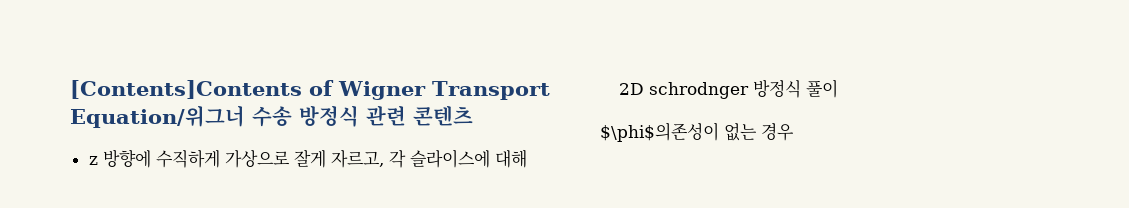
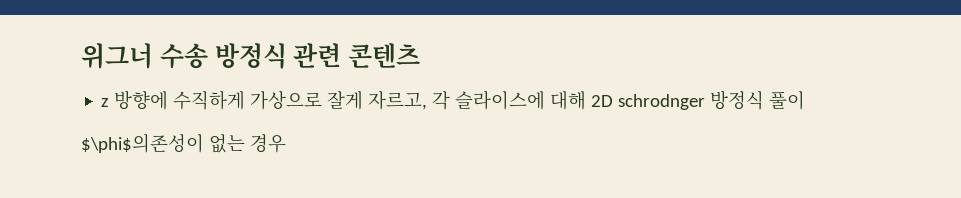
- [Contents]Contents of Wigner Transport Equation/위그너 수송 방정식 관련 콘텐츠
+ 위그너 수송 방정식 관련 콘텐츠

